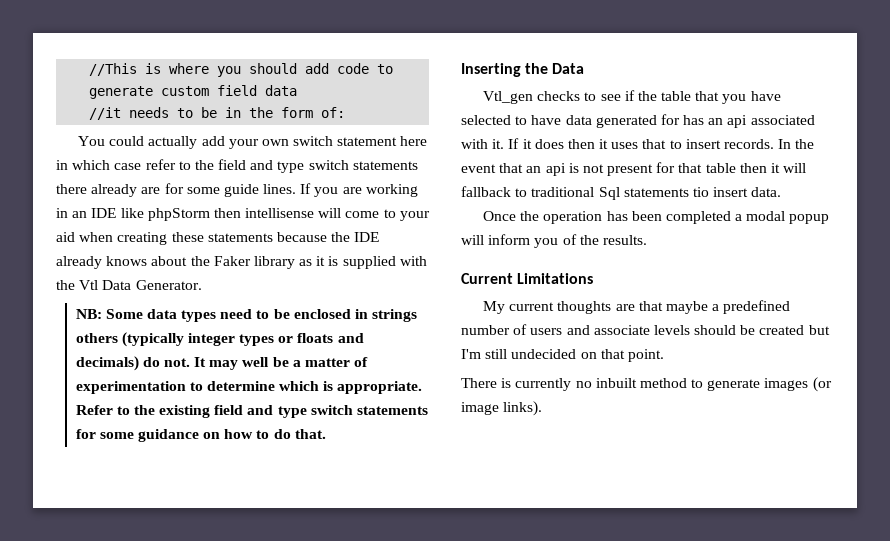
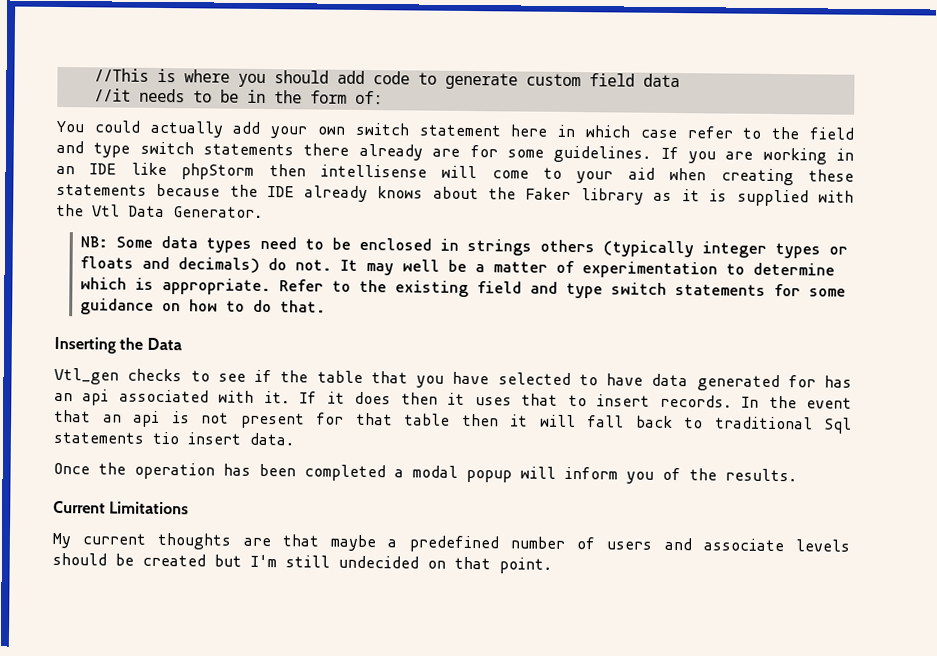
- You could actually add your own switch statement here in which case refer to the field and type switch statements there already are for some guide lines.
+ You could actually add your own switch statement here in which case refer to the field and type switch statements there already are for some guidelines.
- In the event that an api is not present for that table then it will fallback to traditional Sql statements tio insert data.
+ In the event that an api is not present for that table then it will fall back to traditional Sql statements tio insert data.
- There is currently no inbuilt method to generate images (or image links).

